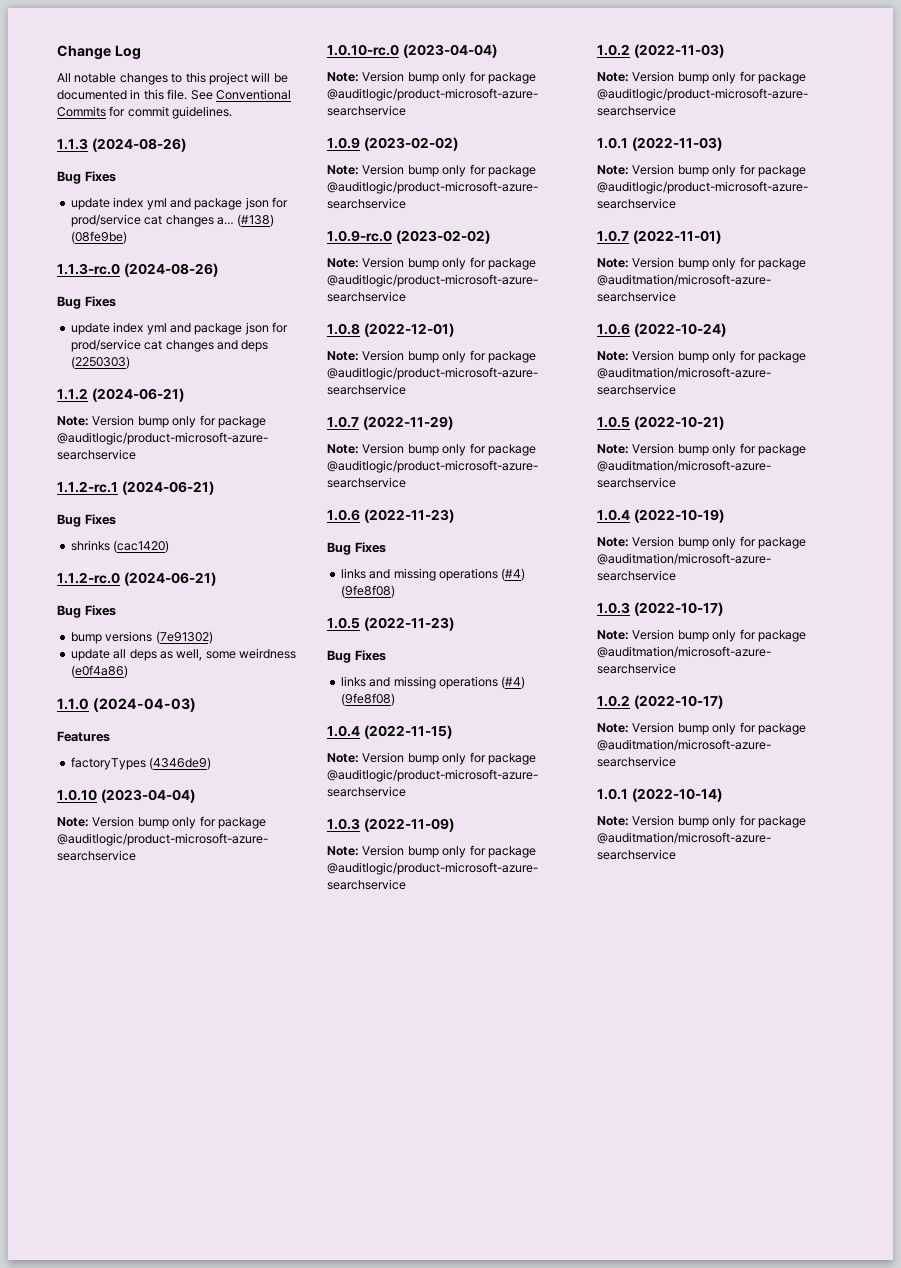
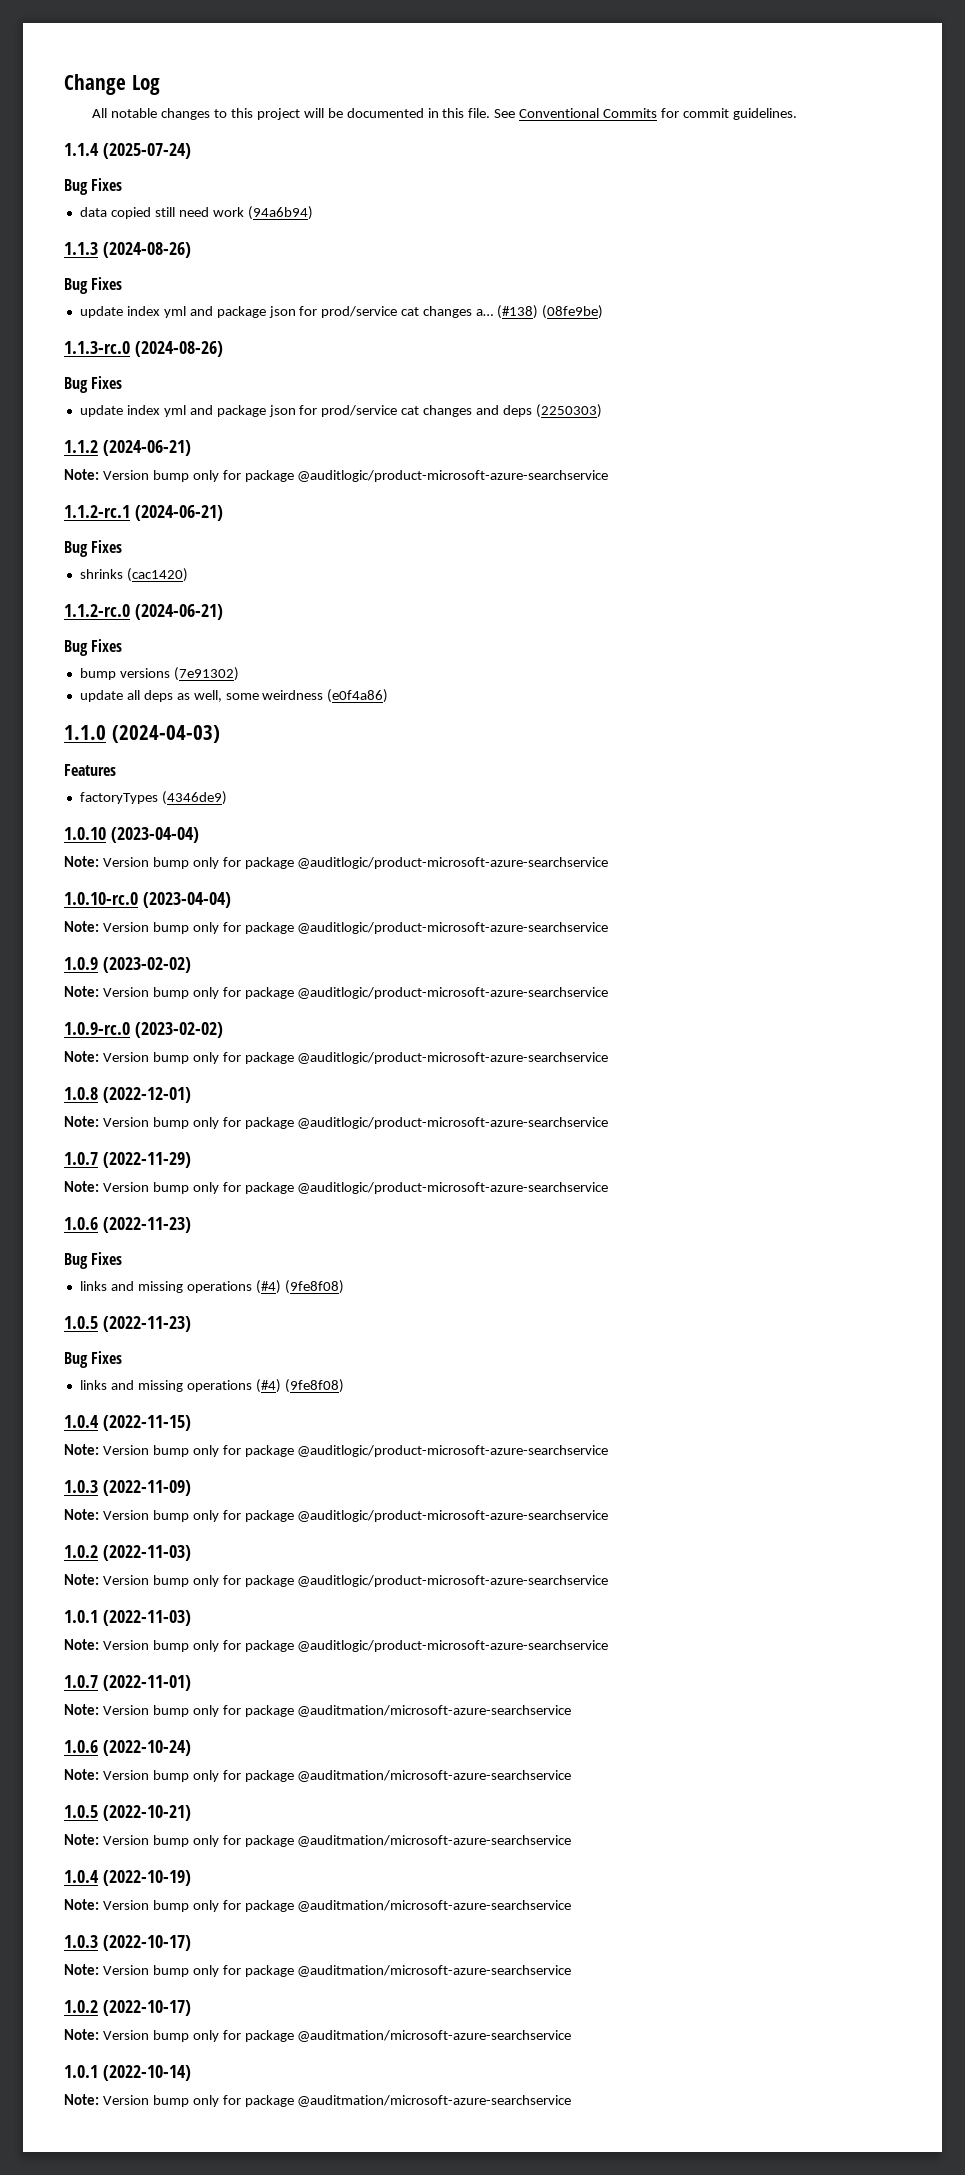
+ 1.1.4 (2025-07-24)
+ Bug Fixes
+ data copied still need work (94a6b94)

